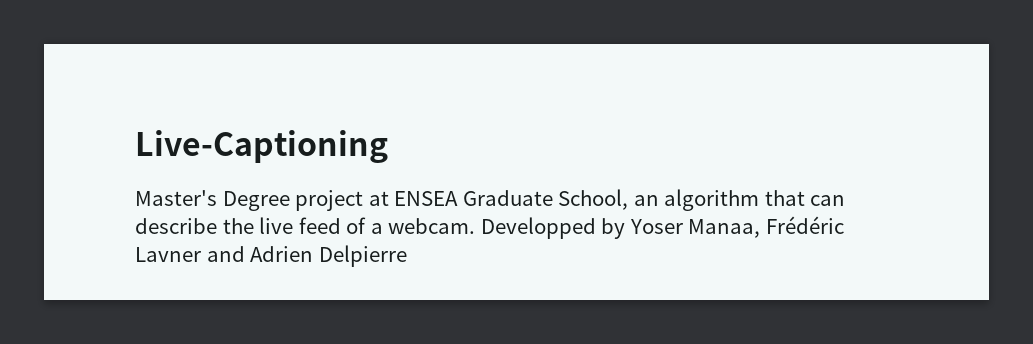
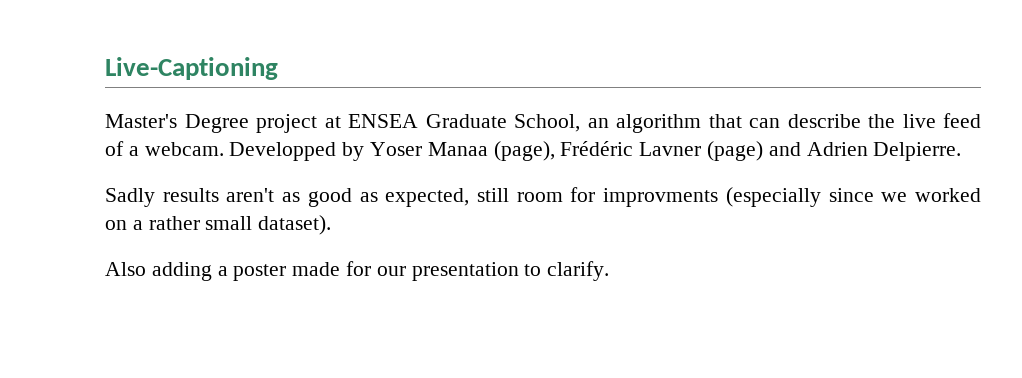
- Developped by Yoser Manaa, Frédéric Lavner and Adrien Delpierre
+ Developped by Yoser Manaa (page), Frédéric Lavner (page) and Adrien Delpierre.
+ Sadly results aren't as good as expected, still room for improvments (especially since we worked on a rather small dataset).
+ Also adding a poster made for our presentation to clarify.

